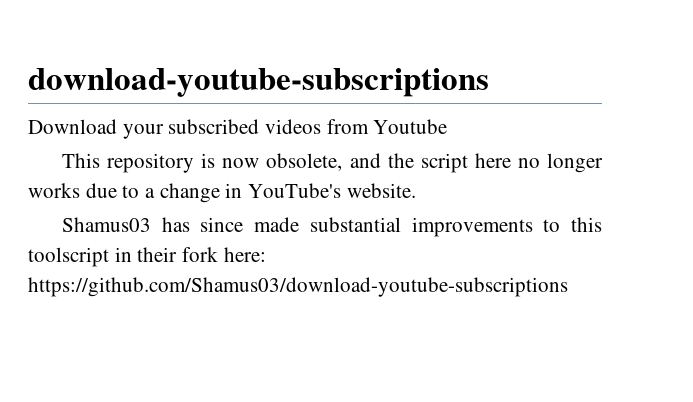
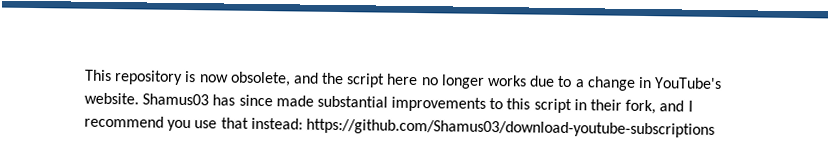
- download-youtube-subscriptions
- Download your subscribed videos from Youtube
- This repository is now obsolete, and the script here no longer works due to a change in YouTube's website.
- Shamus03 has since made substantial improvements to this toolscript in their fork here: https://github.com/Shamus03/download-youtube-subscriptions
+ This repository is now obsolete, and the script here no longer works due to a change in YouTube's website. Shamus03 has since made substantial improvements to this script in their fork, and I recommend you use that instead: https://github.com/Shamus03/download-youtube-subscriptions

